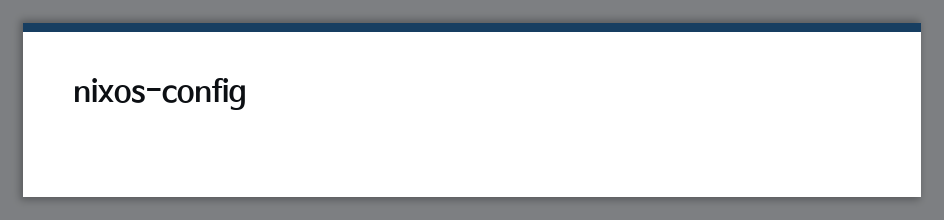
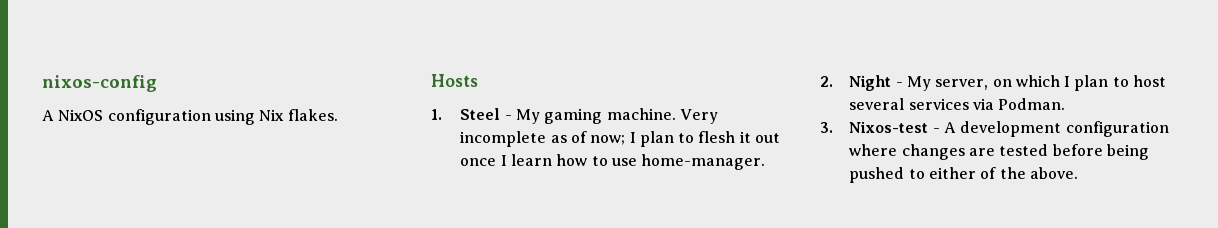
+ A NixOS configuration using Nix flakes.
+ Hosts
+ 1. Steel - My gaming machine. Very incomplete as of now; I plan to flesh it out once I learn how to use home-manager.
+ 2. Night - My server, on which I plan to host several services via Podman.
+ 3. Nixos-test - A development configuration where changes are tested before being pushed to either of the above.

